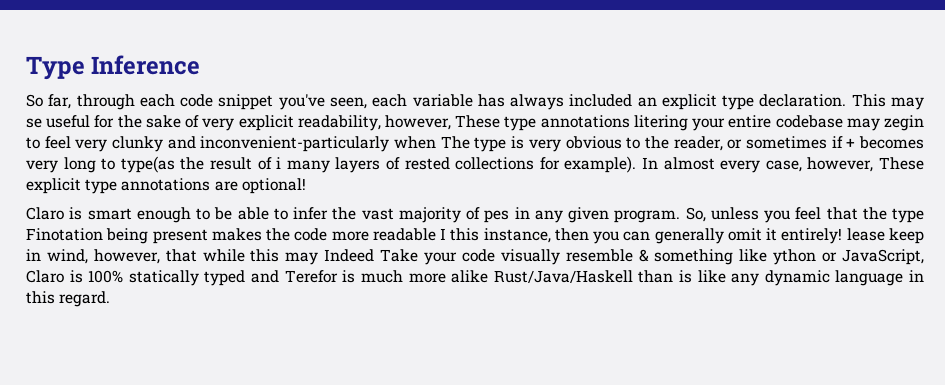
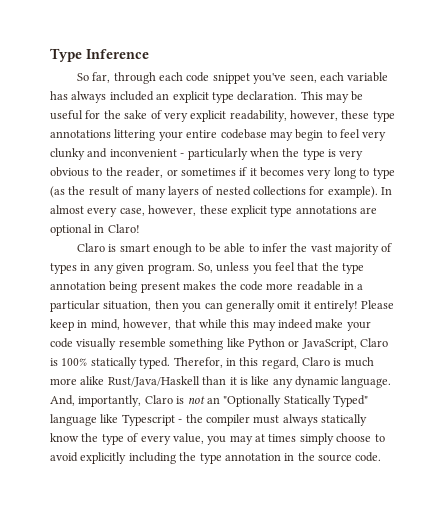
- This may se useful for the sake of very explicit readability, however, These type annotations litering your entire codebase may zegin to feel very clunky and inconvenient-particularly when The type is very obvious to the reader, or sometimes if + becomes very long to type(as the result of i many layers of rested collections for example).
+ This may be useful for the sake of very explicit readability, however, these type annotations littering your entire codebase may begin to feel very clunky and inconvenient - particularly when the type is very obvious to the reader, or sometimes if it becomes very long to type (as the result of many layers of nested collections for example).
- In almost every case, however, These explicit type annotations are optional!
+ In almost every case, however, these explicit type annotations are optional in Claro!
- Claro is smart enough to be able to infer the vast majority of pes in any given program.
+ Claro is smart enough to be able to infer the vast majority of types in any given program.
- So, unless you feel that the type Finotation being present makes the code more readable I this instance, then you can generally omit it entirely! lease keep in wind, however, that while this may Indeed Take your code visually resemble & something like ython or JavaScript, Claro is 100% statically typed and Terefor is much more alike Rust/Java/Haskell than is like any dynamic language in this regard.
+ So, unless you feel that the type annotation being present makes the code more readable in a particular situation, then you can generally omit it entirely! Please keep in mind, however, that while this may indeed make your code visually resemble something like Python or JavaScript, Claro is 100% statically typed. Therefor, in this regard, Claro is much more alike Rust/Java/Haskell than it is like any dynamic language. And, importantly, Claro is not an "Optionally Statically Typed" language like Typescript - the compiler must always statically know the type of every value, you may at times simply choose to avoid explicitly including the type annotation in the source code.

